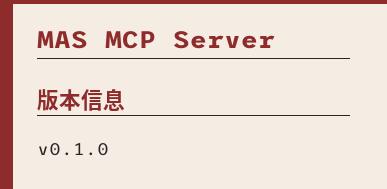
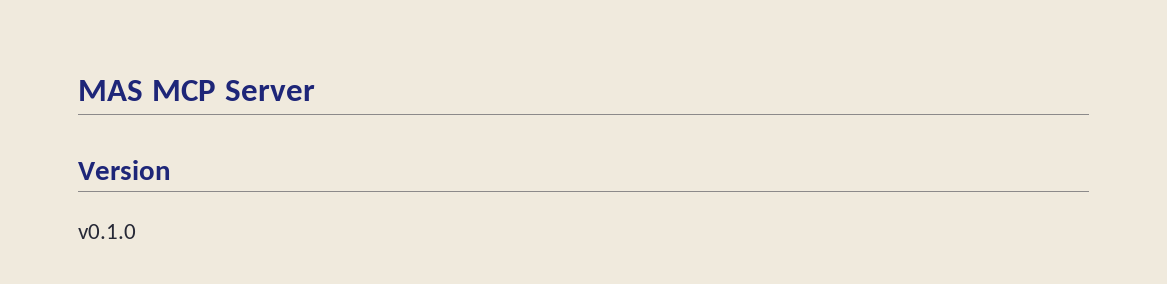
- 版本信息
+ Version

